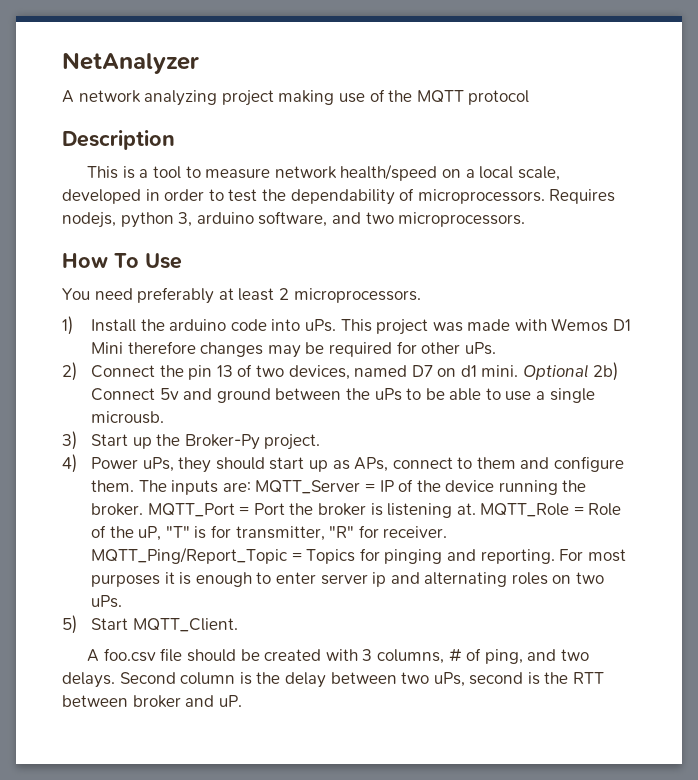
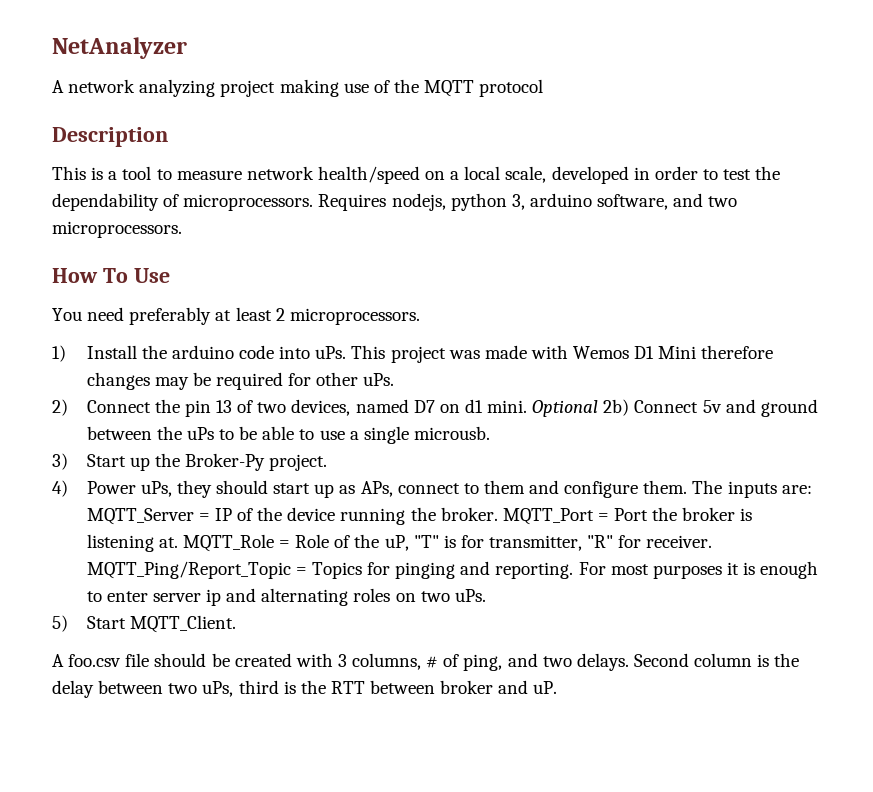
- Second column is the delay between two uPs, second is the RTT between broker and uP.
+ Second column is the delay between two uPs, third is the RTT between broker and uP.

